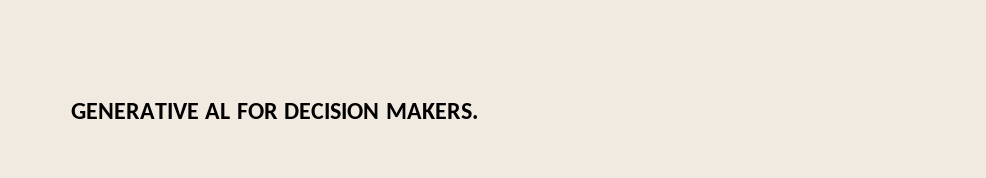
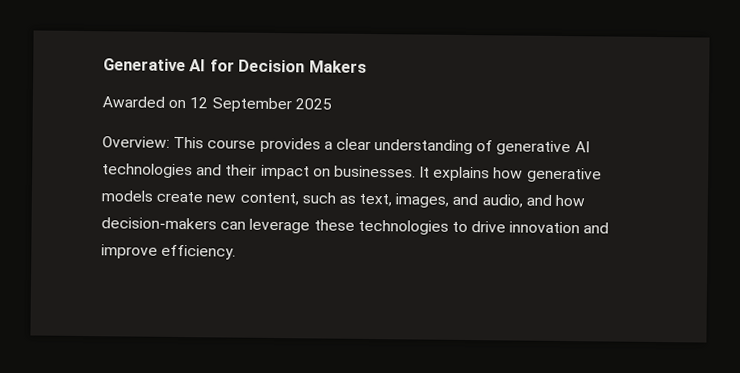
- GENERATIVE AL FOR DECISION MAKERS.
+ Generative AI for Decision Makers
+ Awarded on 12 September 2025
+ Overview: This course provides a clear understanding of generative AI technologies and their impact on businesses. It explains how generative models create new content, such as text, images, and audio, and how decision-makers can leverage these technologies to drive innovation and improve efficiency.

